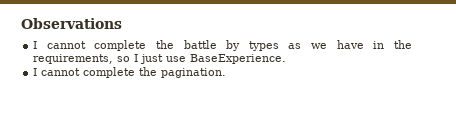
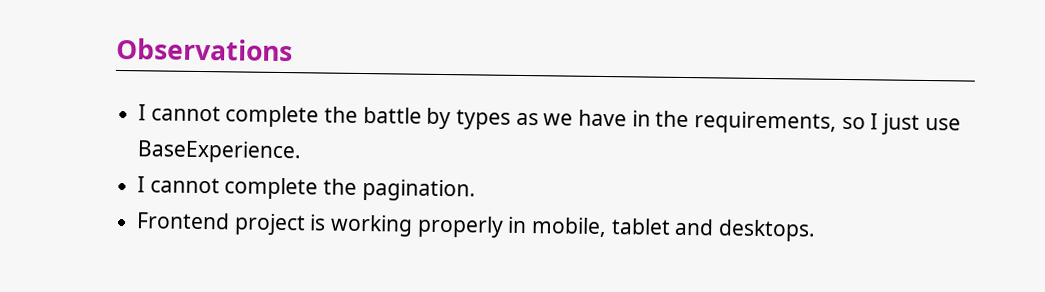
+ Frontend project is working properly in mobile, tablet and desktops.

